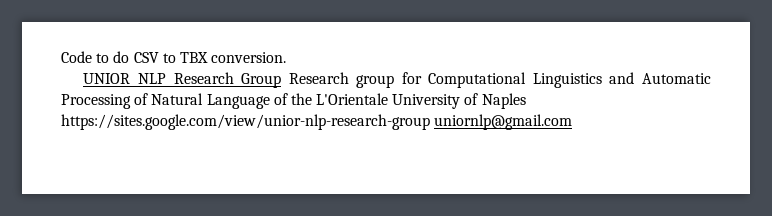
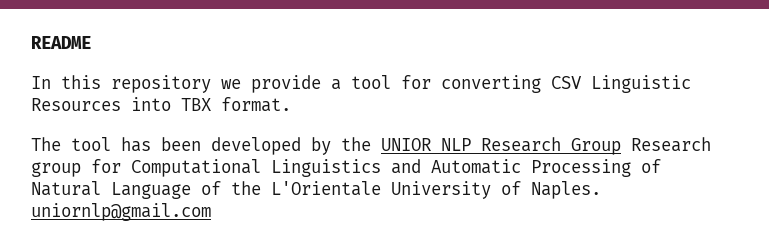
- Code to do CSV to TBX conversion.
- UNIOR NLP Research Group Research group for Computational Linguistics and Automatic Processing of Natural Language of the L'Orientale University of Naples https://sites.google.com/view/unior-nlp-research-group uniornlp@gmail.com
+ README
+ In this repository we provide a tool for converting CSV Linguistic Resources into TBX format.
+ The tool has been developed by the UNIOR NLP Research Group Research group for Computational Linguistics and Automatic Processing of Natural Language of the L'Orientale University of Naples. uniornlp@gmail.com

